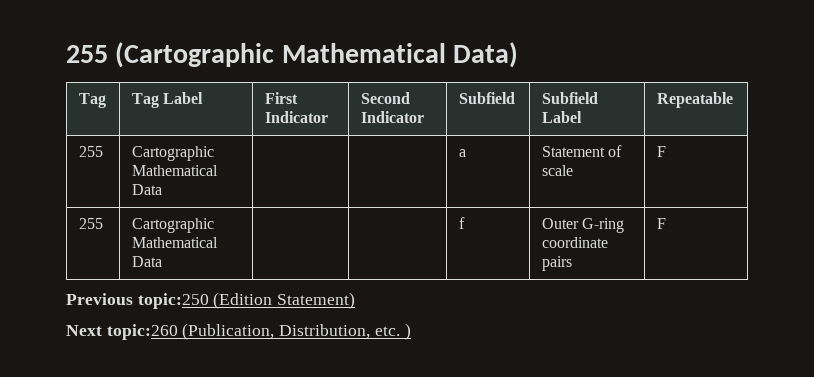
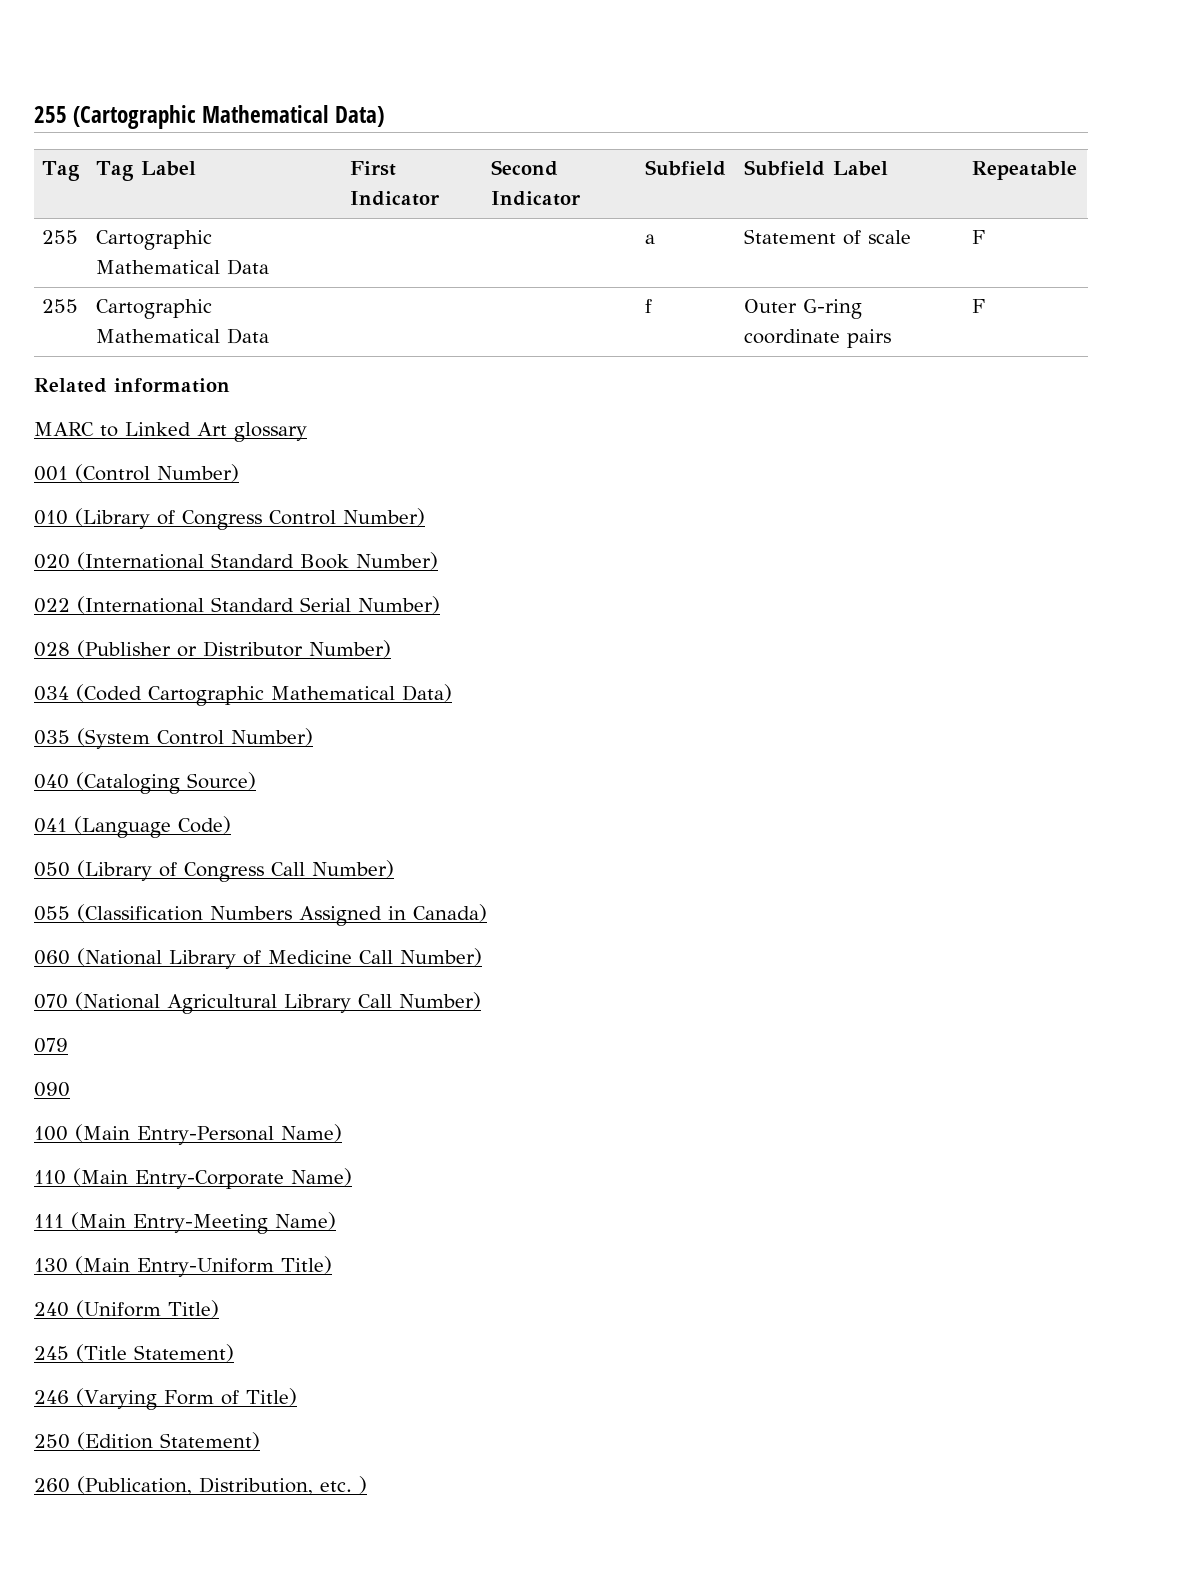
- Previous topic:250 (Edition Statement)
+ Related information
+ MARC to Linked Art glossary
+ 001 (Control Number)
+ 010 (Library of Congress Control Number)
+ 020 (International Standard Book Number)
+ 022 (International Standard Serial Number)
+ 028 (Publisher or Distributor Number)
+ 034 (Coded Cartographic Mathematical Data)
+ 035 (System Control Number)
+ 040 (Cataloging Source)
+ 041 (Language Code)
+ 050 (Library of Congress Call Number)
+ 055 (Classification Numbers Assigned in Canada)
+ 060 (National Library of Medicine Call Number)
+ 070 (National Agricultural Library Call Number)
+ 079
+ 090
+ 100 (Main Entry-Personal Name)
+ 110 (Main Entry-Corporate Name)
+ 111 (Main Entry-Meeting Name)
+ 130 (Main Entry-Uniform Title)
+ 240 (Uniform Title)
+ 245 (Title Statement)
+ 246 (Varying Form of Title)
+ 250 (Edition Statement)
- Next topic:260 (Publication, Distribution, etc. )
+ 260 (Publication, Distribution, etc. )

